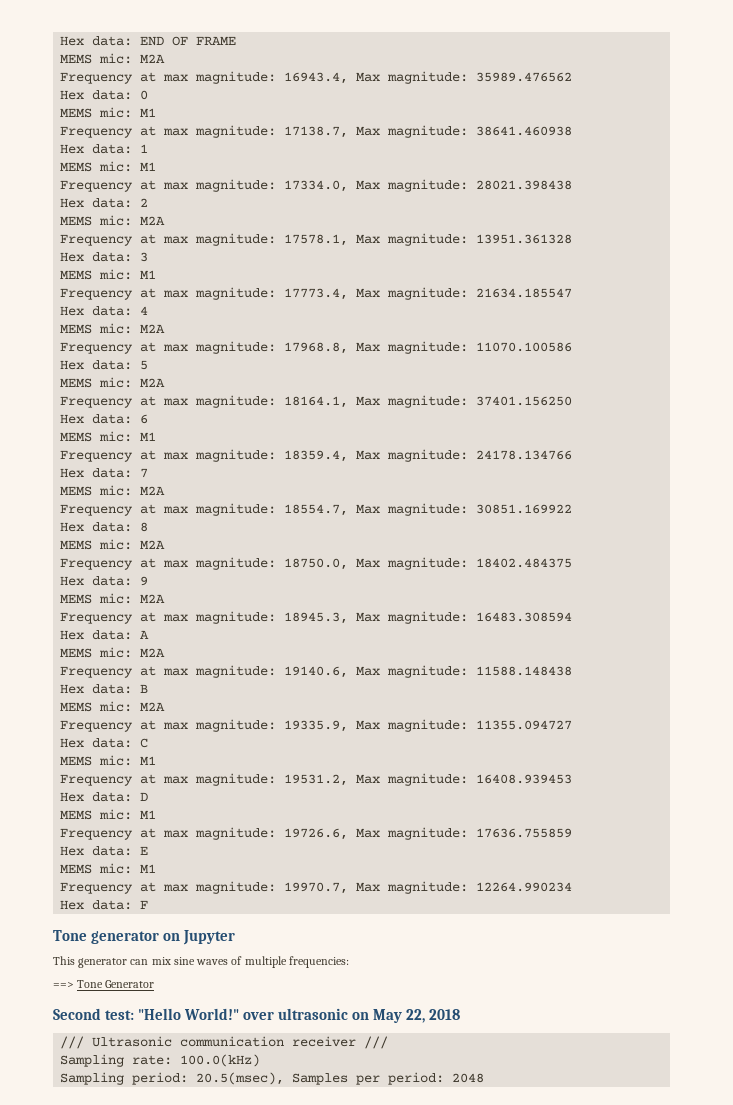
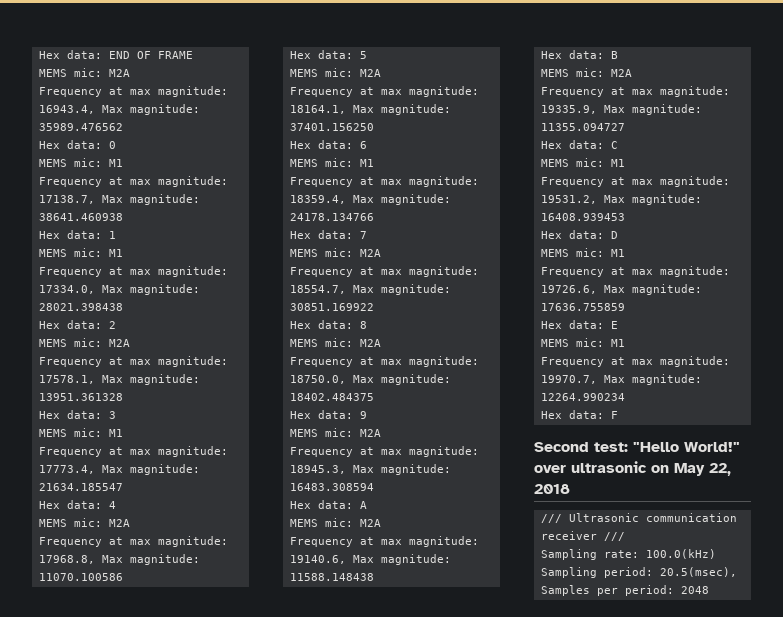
- Tone generator on Jupyter
- This generator can mix sine waves of multiple frequencies:
- ==> Tone Generator

